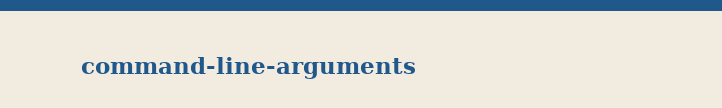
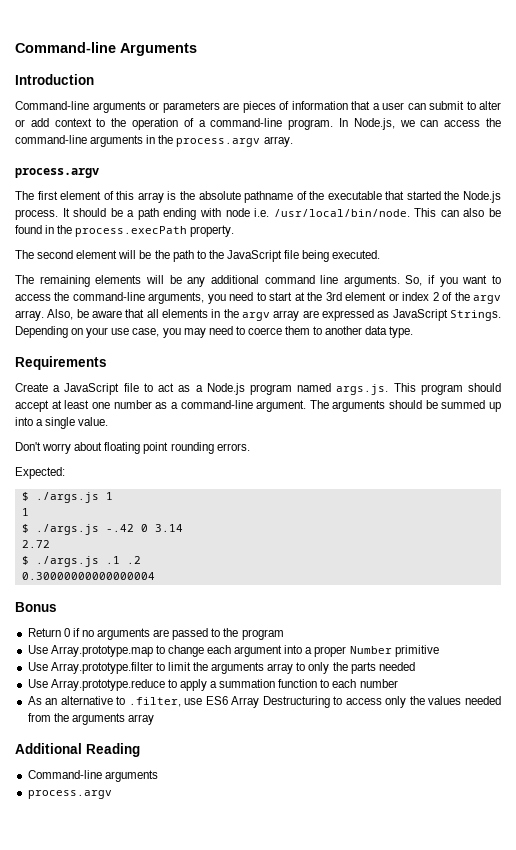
- command-line-arguments
+ Command-line Arguments
+ Introduction
+ Command-line arguments or parameters are pieces of information that a user can submit to alter or add context to the operation of a command-line program. In Node.js, we can access the command-line arguments in the process.argv array.
+ process.argv
+ The first element of this array is the absolute pathname of the executable that started the Node.js process. It should be a path ending with node i.e. /usr/local/bin/node. This can also be found in the process.execPath property.
+ The second element will be the path to the JavaScript file being executed.
+ The remaining elements will be any additional command line arguments. So, if you want to access the command-line arguments, you need to start at the 3rd element or index 2 of the argv array. Also, be aware that all elements in the argv array are expressed as JavaScript Strings. Depending on your use case, you may need to coerce them to another data type.
+ Requirements
+ Create a JavaScript file to act as a Node.js program named args.js. This program should accept at least one number as a command-line argument. The arguments should be summed up into a single value.
+ Don't worry about floating point rounding errors.
+ Expected:
+ $ ./args.js 1
+ 1
+ $ ./args.js -.42 0 3.14
+ 2.72
+ $ ./args.js .1 .2
+ 0.30000000000000004
+ Bonus
+ Return 0 if no arguments are passed to the program
+ Use Array.prototype.map to change each argument into a proper Number primitive
+ Use Array.prototype.filter to limit the arguments array to only the parts needed
+ Use Array.prototype.reduce to apply a summation function to each number
+ As an alternative to .filter, use ES6 Array Destructuring to access only the values needed from the arguments array
+ Additional Reading
+ Command-line arguments
+ process.argv

